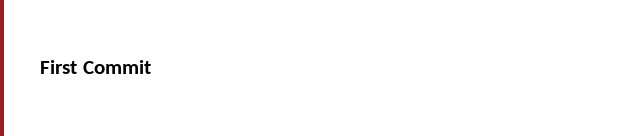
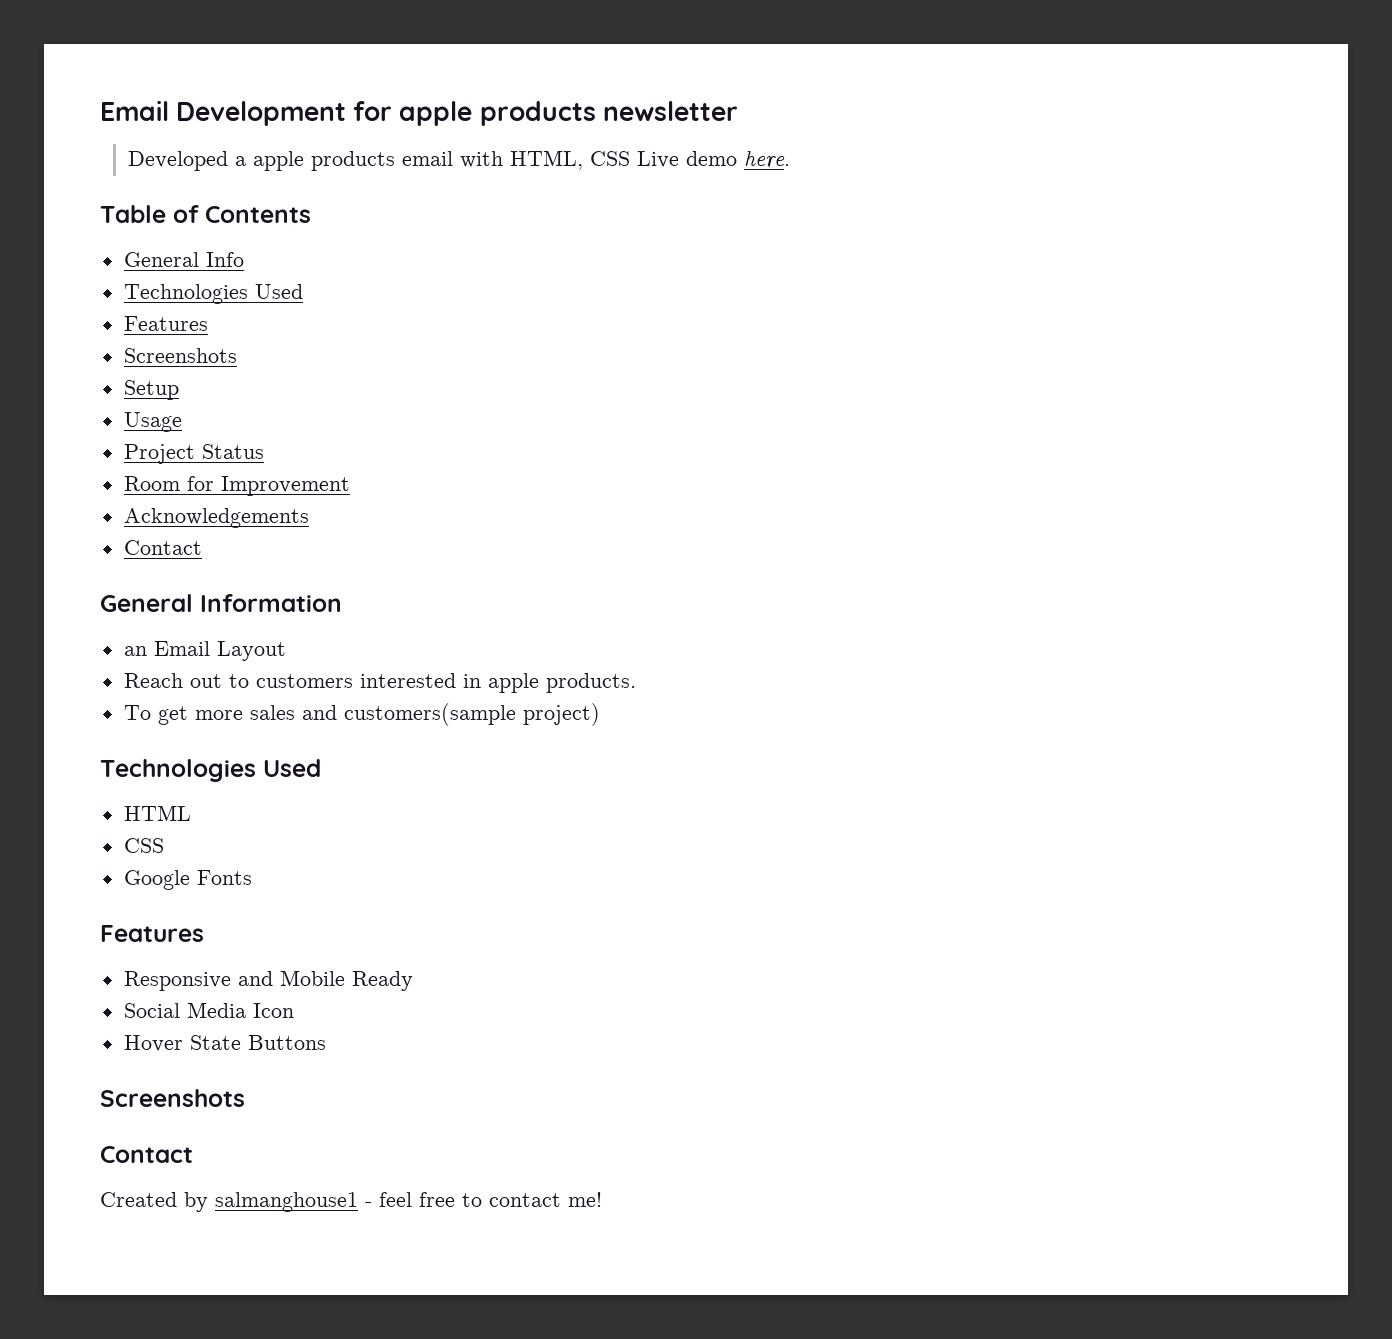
- First Commit
+ Email Development for apple products newsletter
+ Developed a apple products email with HTML, CSS Live demo here.
+ Table of Contents
+ General Info
+ Technologies Used
+ Features
+ Screenshots
+ Setup
+ Usage
+ Project Status
+ Room for Improvement
+ Acknowledgements
+ Contact
+ General Information
+ an Email Layout
+ Reach out to customers interested in apple products.
+ To get more sales and customers(sample project)
+ Technologies Used
+ HTML
+ CSS
+ Google Fonts
+ Features
+ Responsive and Mobile Ready
+ Social Media Icon
+ Hover State Buttons
+ Screenshots
+ Contact
+ Created by salmanghouse1 - feel free to contact me!

